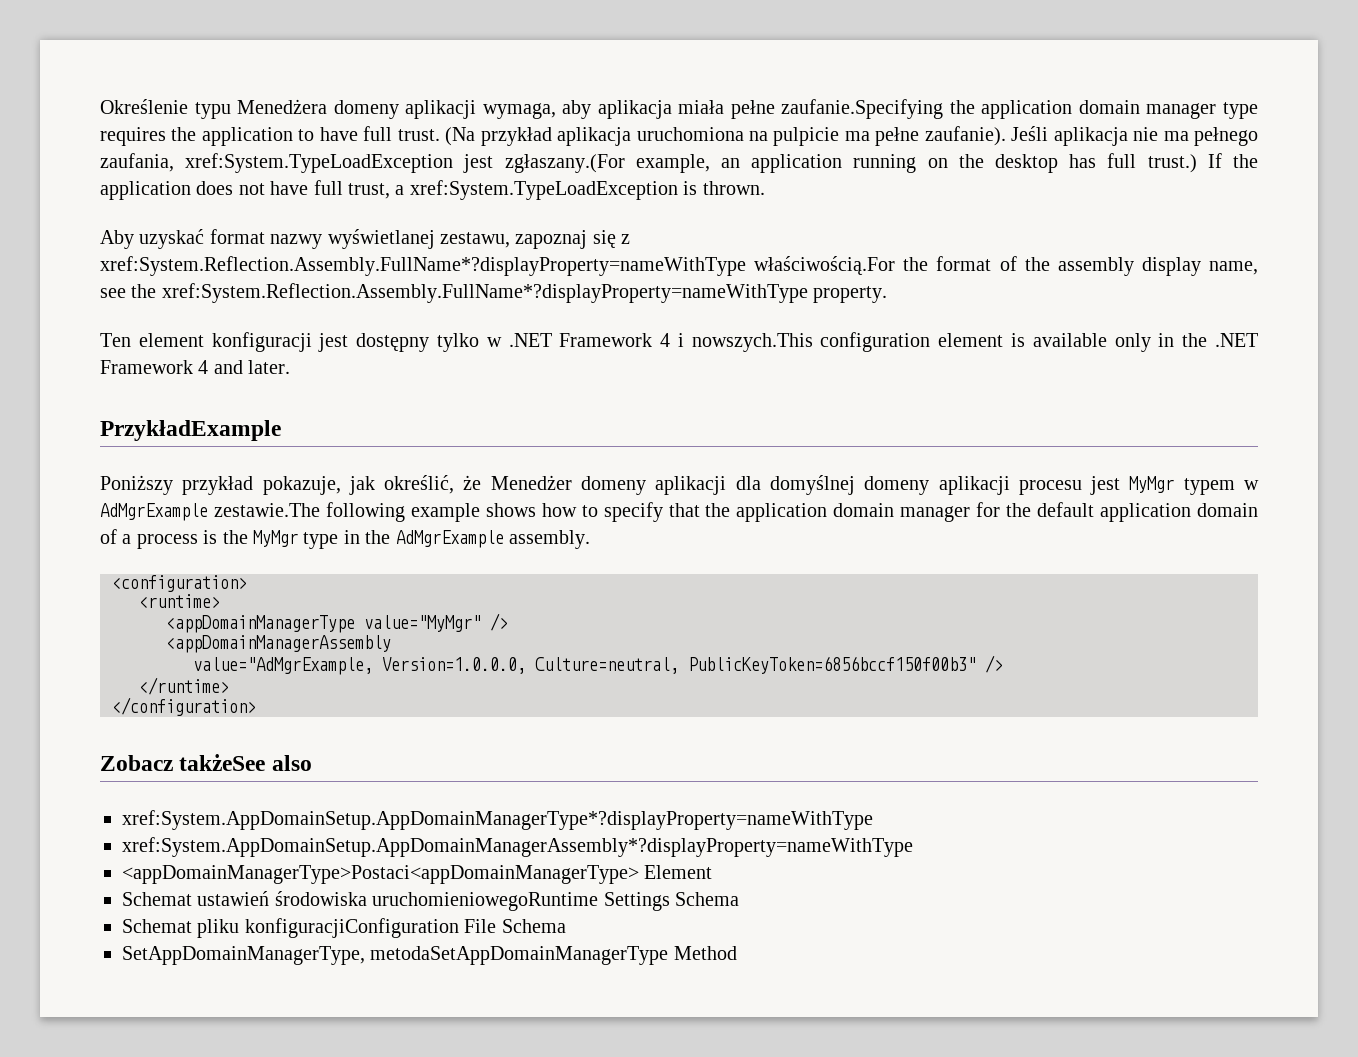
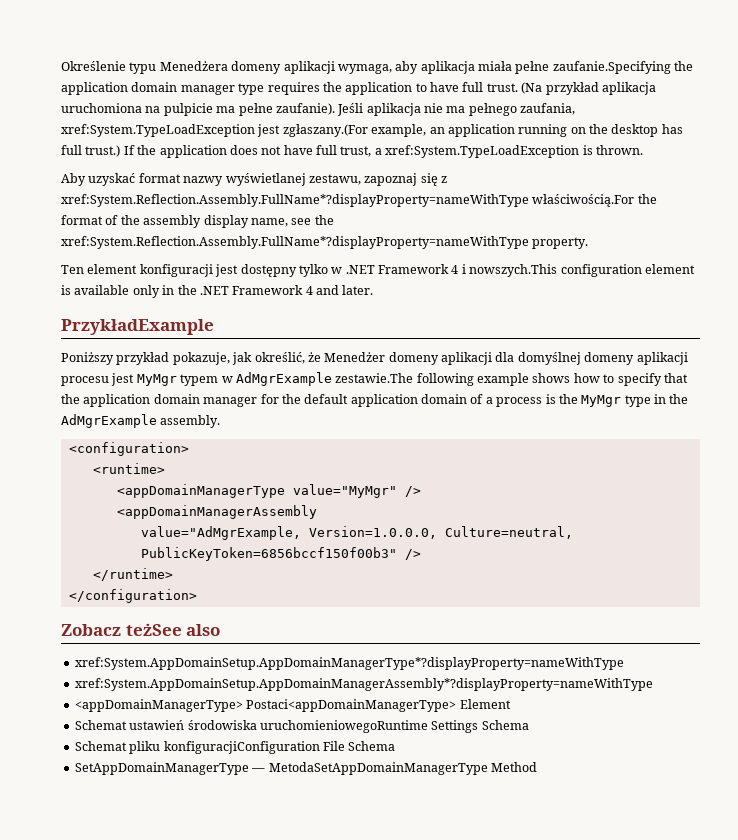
- Zobacz takżeSee also
+ Zobacz teżSee also
- <appDomainManagerType>Postaci<appDomainManagerType> Element
+ <appDomainManagerType> Postaci<appDomainManagerType> Element
- SetAppDomainManagerType, metodaSetAppDomainManagerType Method
+ SetAppDomainManagerType — MetodaSetAppDomainManagerType Method

